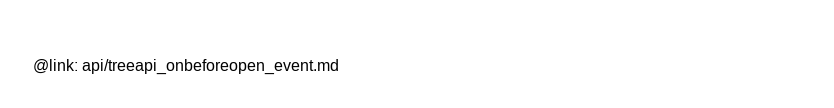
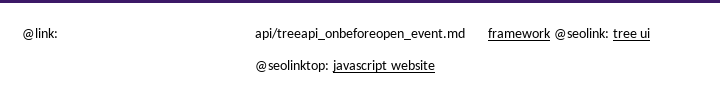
+ @seolinktop: javascript website framework @seolink: tree ui

